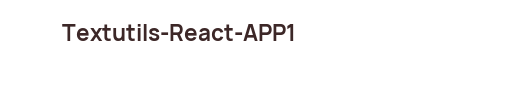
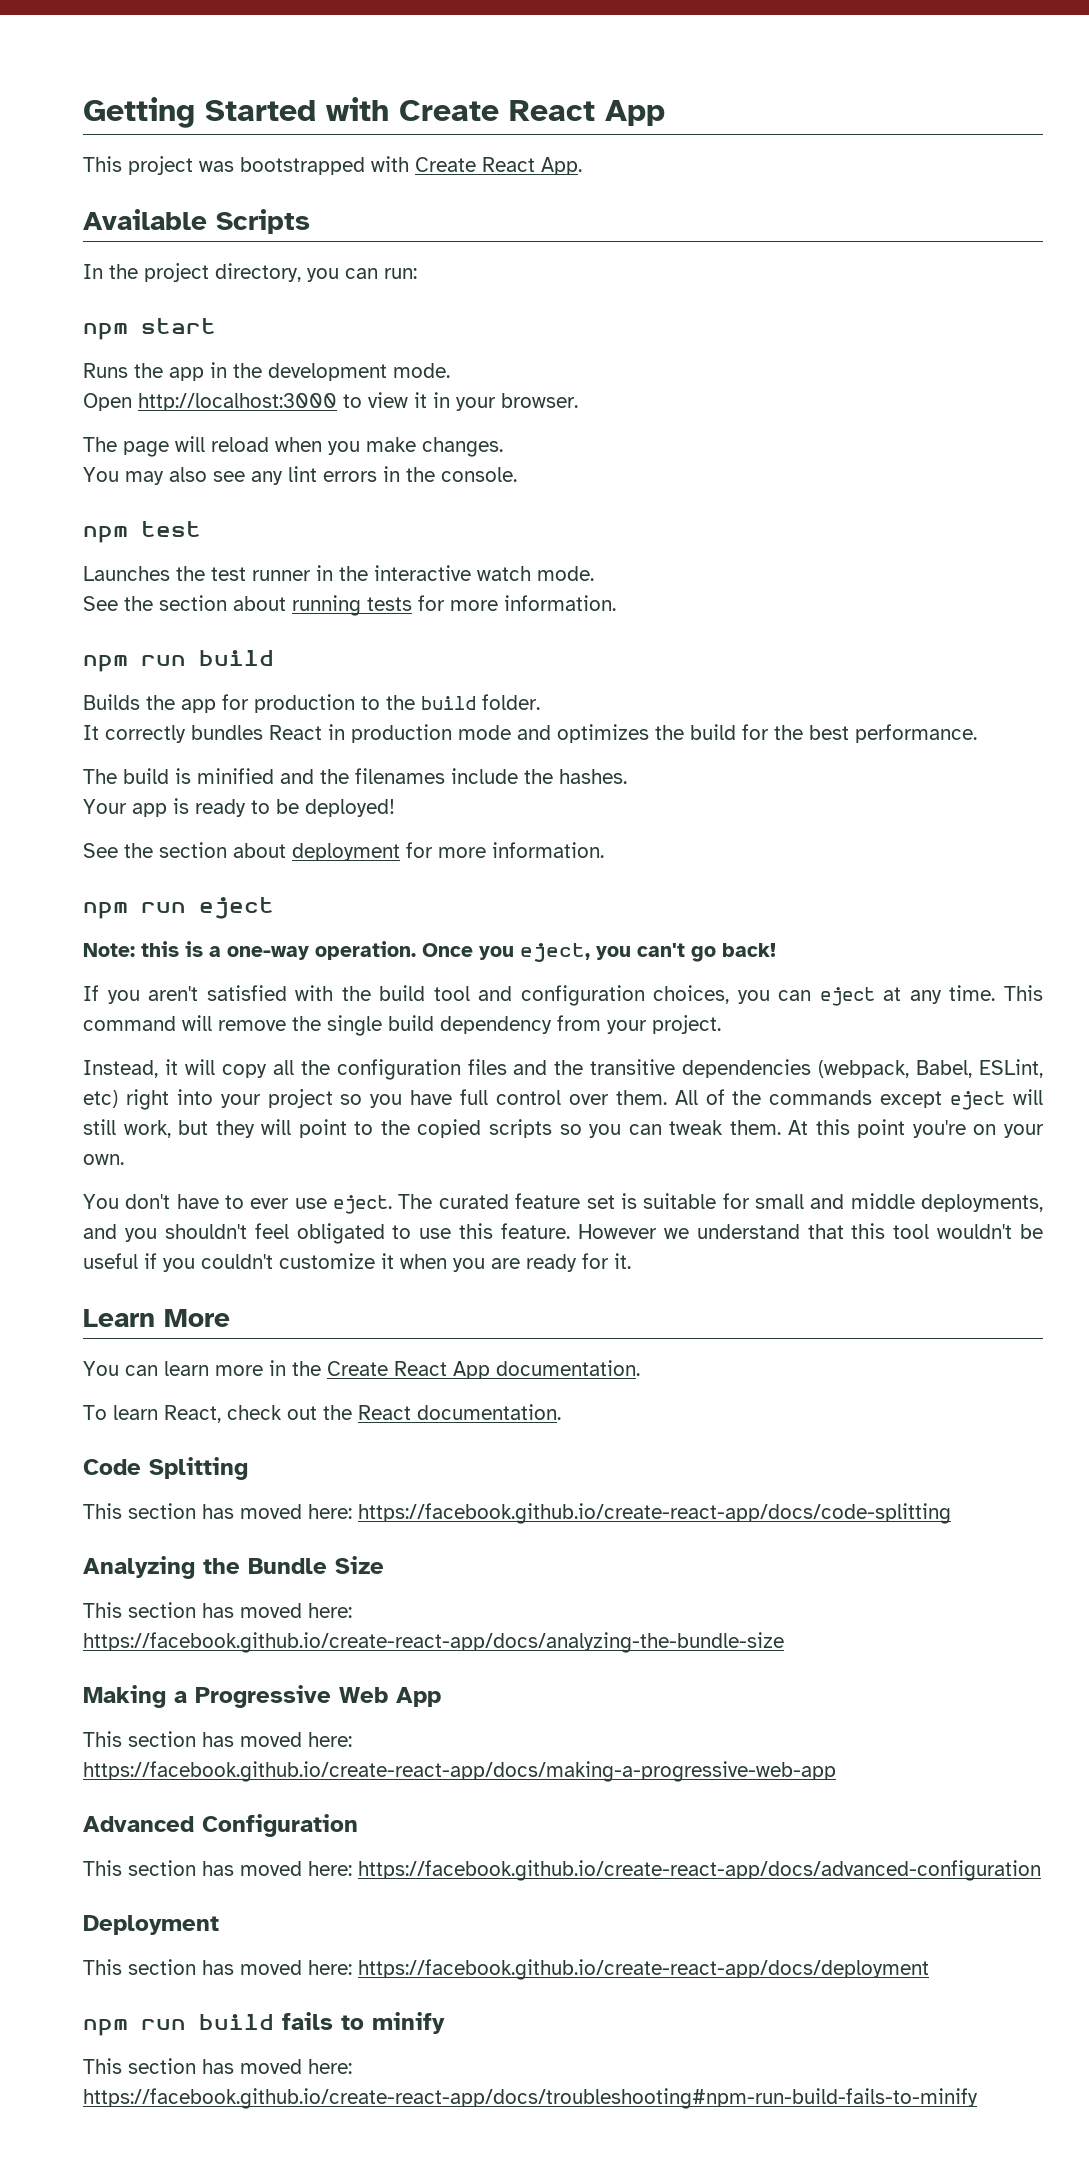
- Textutils-React-APP1
+ Getting Started with Create React App
+ This project was bootstrapped with Create React App.
+ Available Scripts
+ In the project directory, you can run:
+ npm start
+ Runs the app in the development mode.
+ Open http://localhost:3000 to view it in your browser.
+ The page will reload when you make changes.
+ You may also see any lint errors in the console.
+ npm test
+ Launches the test runner in the interactive watch mode.
+ See the section about running tests for more information.
+ npm run build
+ Builds the app for production to the build folder.
+ It correctly bundles React in production mode and optimizes the build for the best performance.
+ The build is minified and the filenames include the hashes.
+ Your app is ready to be deployed!
+ See the section about deployment for more information.
+ npm run eject
+ Note: this is a one-way operation. Once you eject, you can't go back!
+ If you aren't satisfied with the build tool and configuration choices, you can eject at any time. This command will remove the single build dependency from your project.
+ Instead, it will copy all the configuration files and the transitive dependencies (webpack, Babel, ESLint, etc) right into your project so you have full control over them. All of the commands except eject will still work, but they will point to the copied scripts so you can tweak them. At this point you're on your own.
+ You don't have to ever use eject. The curated feature set is suitable for small and middle deployments, and you shouldn't feel obligated to use this feature. However we understand that this tool wouldn't be useful if you couldn't customize it when you are ready for it.
+ Learn More
+ You can learn more in the Create React App documentation.
+ To learn React, check out the React documentation.
+ Code Splitting
+ This section has moved here: https://facebook.github.io/create-react-app/docs/code-splitting
+ Analyzing the Bundle Size
+ This section has moved here: https://facebook.github.io/create-react-app/docs/analyzing-the-bundle-size
+ Making a Progressive Web App
+ This section has moved here: https://facebook.github.io/create-react-app/docs/making-a-progressive-web-app
+ Advanced Configuration
+ This section has moved here: https://facebook.github.io/create-react-app/docs/advanced-configuration
+ Deployment
+ This section has moved here: https://facebook.github.io/create-react-app/docs/deployment
+ npm run build fails to minify
+ This section has moved here: https://facebook.github.io/create-react-app/docs/troubleshooting#npm-run-build-fails-to-minify

